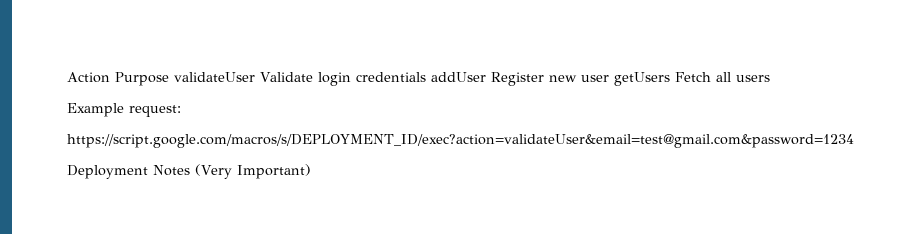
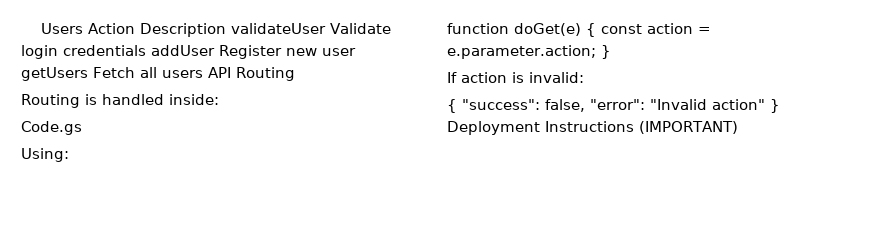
- Action Purpose validateUser Validate login credentials addUser Register new user getUsers Fetch all users
- Example request:
- https://script.google.com/macros/s/DEPLOYMENT_ID/exec?action=validateUser&email=test@gmail.com&password=1234
- Deployment Notes (Very Important)
+ Users Action Description validateUser Validate login credentials addUser Register new user getUsers Fetch all users API Routing
+ Routing is handled inside:
+ Code.gs
+ Using:
+ function doGet(e) { const action = e.parameter.action; }
+ If action is invalid:
+ { "success": false, "error": "Invalid action" } Deployment Instructions (IMPORTANT)

